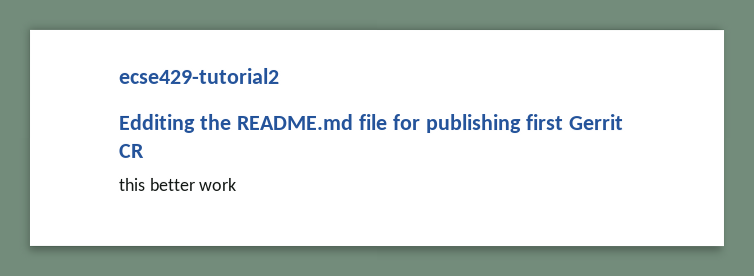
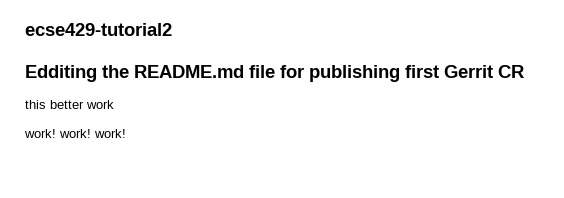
+ work! work! work!

